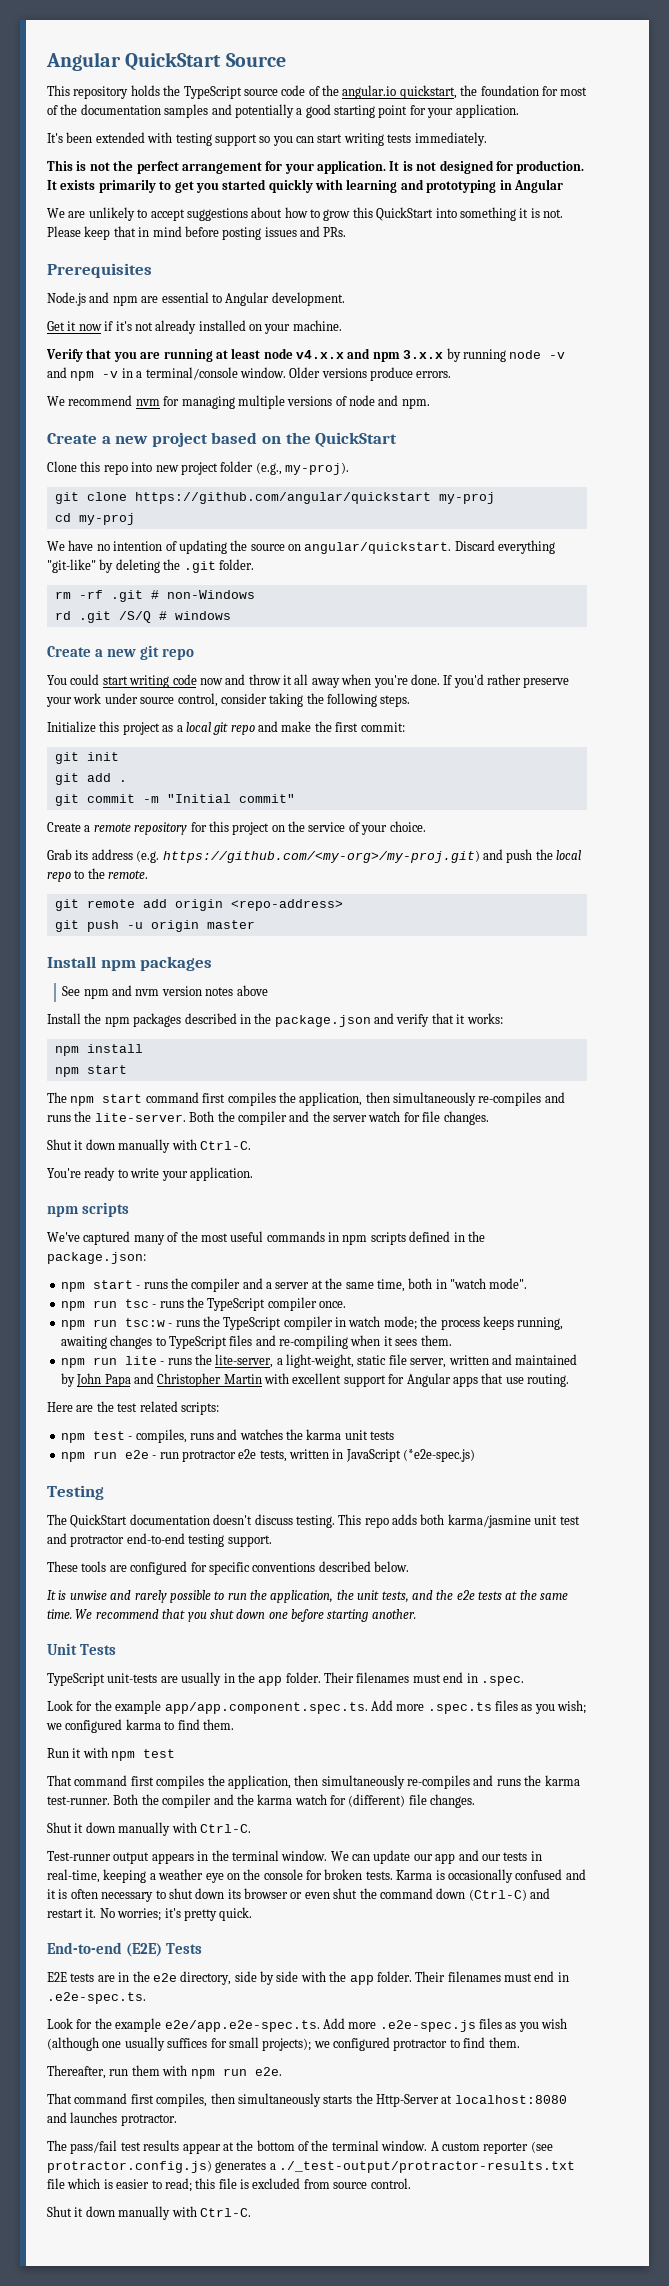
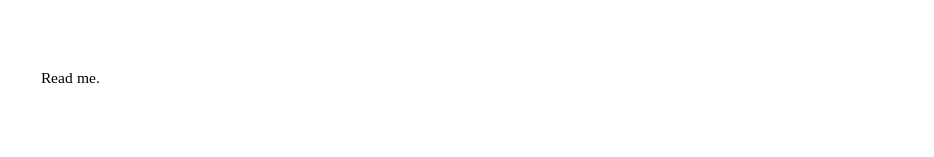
- Angular QuickStart Source
- This repository holds the TypeScript source code of the angular.io quickstart, the foundation for most of the documentation samples and potentially a good starting point for your application.
- It's been extended with testing support so you can start writing tests immediately.
- This is not the perfect arrangement for your application. It is not designed for production. It exists primarily to get you started quickly with learning and prototyping in Angular
- We are unlikely to accept suggestions about how to grow this QuickStart into something it is not. Please keep that in mind before posting issues and PRs.
- Prerequisites
- Node.js and npm are essential to Angular development.
- Get it now if it's not already installed on your machine.
- Verify that you are running at least node v4.x.x and npm 3.x.x by running node -v and npm -v in a terminal/console window. Older versions produce errors.
- We recommend nvm for managing multiple versions of node and npm.
- Create a new project based on the QuickStart
- Clone this repo into new project folder (e.g., my-proj).
- git clone https://github.com/angular/quickstart my-proj
- cd my-proj
- We have no intention of updating the source on angular/quickstart. Discard everything "git-like" by deleting the .git folder.
- rm -rf .git # non-Windows
- rd .git /S/Q # windows
- Create a new git repo
- You could start writing code now and throw it all away when you're done. If you'd rather preserve your work under source control, consider taking the following steps.
- Initialize this project as a local git repo and make the first commit:
- git init
- git add .
- git commit -m "Initial commit"
- Create a remote repository for this project on the service of your choice.
- Grab its address (e.g. https://github.com/<my-org>/my-proj.git) and push the local repo to the remote.
- git remote add origin <repo-address>
- git push -u origin master
- Install npm packages
- See npm and nvm version notes above
- Install the npm packages described in the package.json and verify that it works:
- npm install
- npm start
- The npm start command first compiles the application, then simultaneously re-compiles and runs the lite-server. Both the compiler and the server watch for file changes.
- Shut it down manually with Ctrl-C.
- You're ready to write your application.
- npm scripts
- We've captured many of the most useful commands in npm scripts defined in the package.json:
- npm start - runs the compiler and a server at the same time, both in "watch mode".
- npm run tsc - runs the TypeScript compiler once.
- npm run tsc:w - runs the TypeScript compiler in watch mode; the process keeps running, awaiting changes to TypeScript files and re-compiling when it sees them.
- npm run lite - runs the lite-server, a light-weight, static file server, written and maintained by John Papa and Christopher Martin with excellent support for Angular apps that use routing.
- Here are the test related scripts:
- npm test - compiles, runs and watches the karma unit tests
- npm run e2e - run protractor e2e tests, written in JavaScript (*e2e-spec.js)
- Testing
- The QuickStart documentation doesn't discuss testing. This repo adds both karma/jasmine unit test and protractor end-to-end testing support.
- These tools are configured for specific conventions described below.
- It is unwise and rarely possible to run the application, the unit tests, and the e2e tests at the same time. We recommend that you shut down one before starting another.
- Unit Tests
- TypeScript unit-tests are usually in the app folder. Their filenames must end in .spec.
- Look for the example app/app.component.spec.ts. Add more .spec.ts files as you wish; we configured karma to find them.
- Run it with npm test
- That command first compiles the application, then simultaneously re-compiles and runs the karma test-runner. Both the compiler and the karma watch for (different) file changes.
- Shut it down manually with Ctrl-C.
- Test-runner output appears in the terminal window. We can update our app and our tests in real-time, keeping a weather eye on the console for broken tests. Karma is occasionally confused and it is often necessary to shut down its browser or even shut the command down (Ctrl-C) and restart it. No worries; it's pretty quick.
- End-to-end (E2E) Tests
- E2E tests are in the e2e directory, side by side with the app folder. Their filenames must end in .e2e-spec.ts.
- Look for the example e2e/app.e2e-spec.ts. Add more .e2e-spec.js files as you wish (although one usually suffices for small projects); we configured protractor to find them.
- Thereafter, run them with npm run e2e.
- That command first compiles, then simultaneously starts the Http-Server at localhost:8080 and launches protractor.
- The pass/fail test results appear at the bottom of the terminal window. A custom reporter (see protractor.config.js) generates a ./_test-output/protractor-results.txt file which is easier to read; this file is excluded from source control.
- Shut it down manually with Ctrl-C.
+ Read me.

